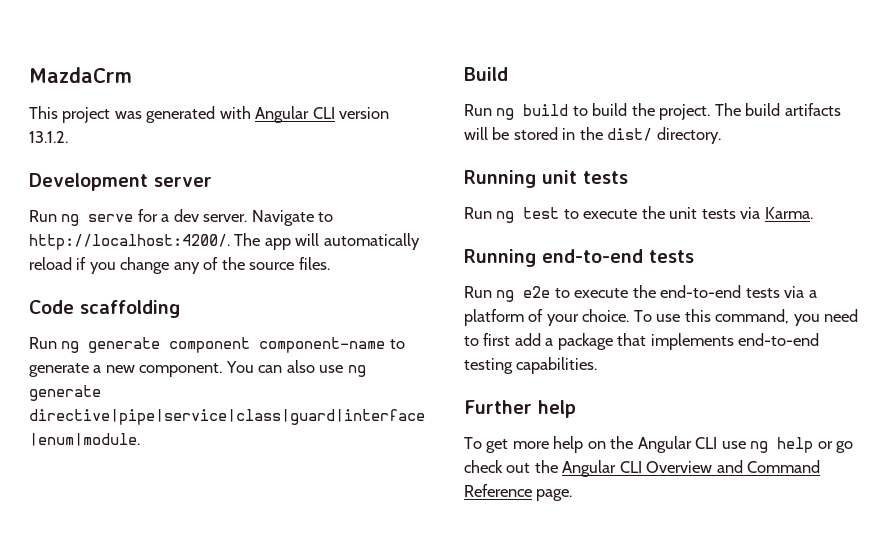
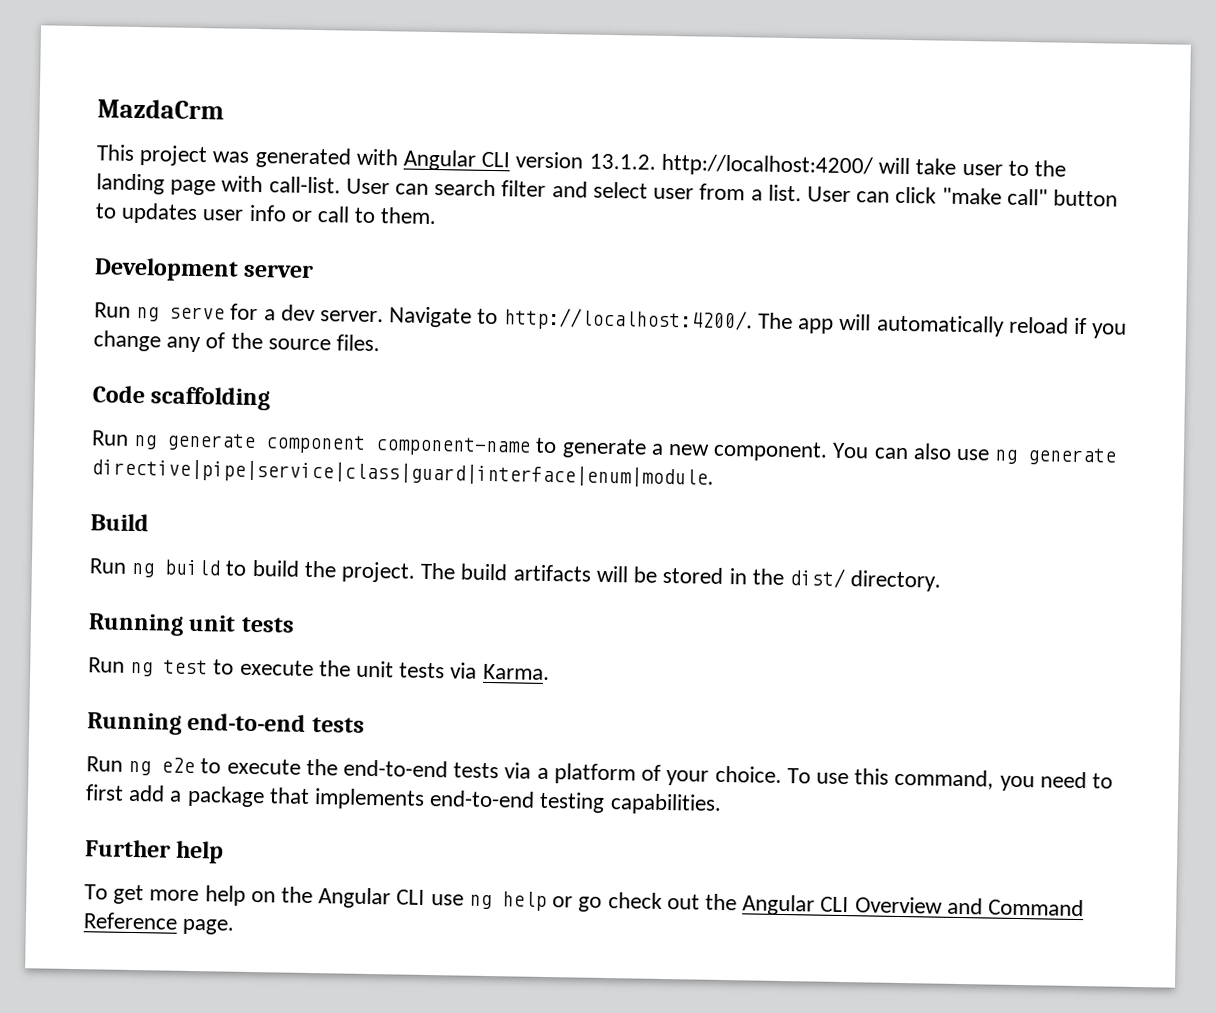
- This project was generated with Angular CLI version 13.1.2.
+ This project was generated with Angular CLI version 13.1.2. http://localhost:4200/ will take user to the landing page with call-list. User can search filter and select user from a list. User can click "make call" button to updates user info or call to them.

